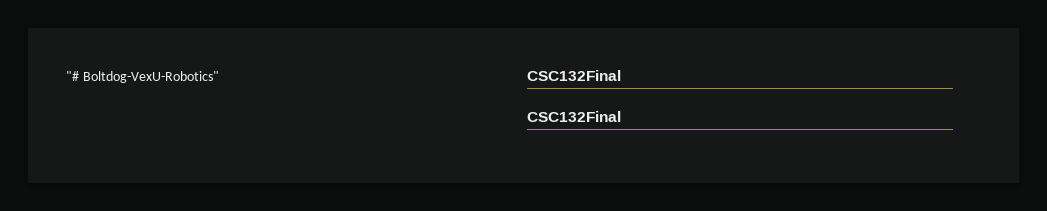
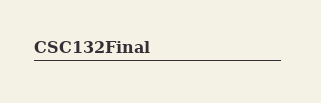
- "# Boltdog-VexU-Robotics"
- CSC132Final

